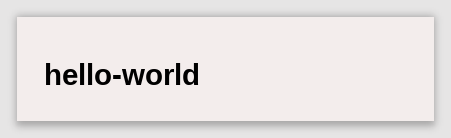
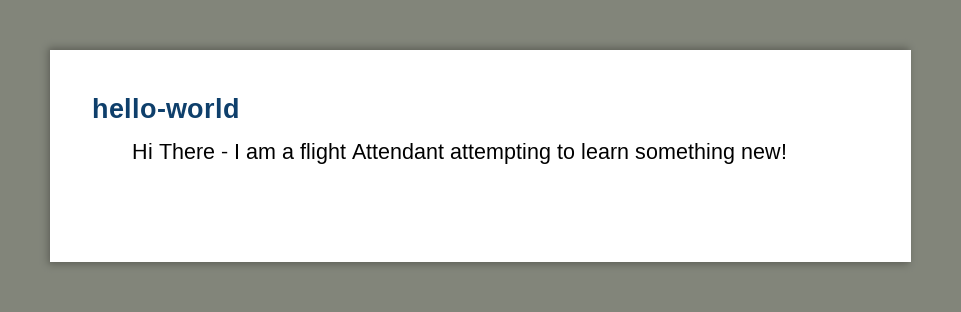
+ Hi There - I am a flight Attendant attempting to learn something new!

